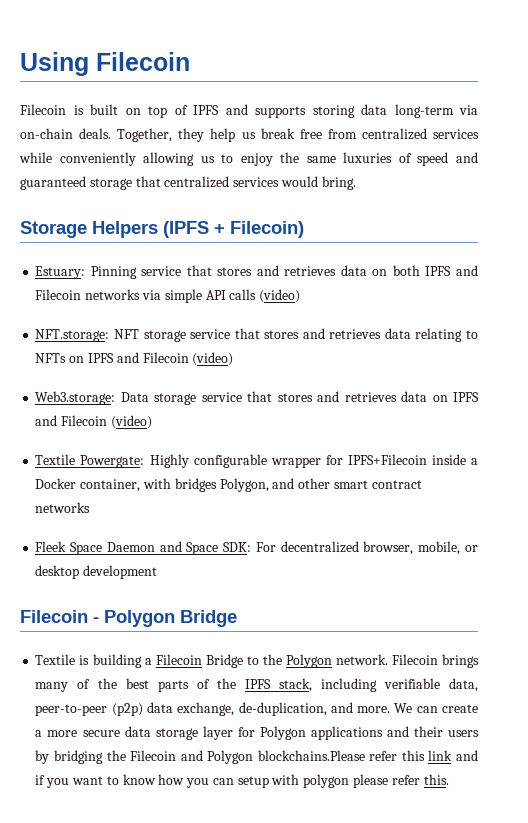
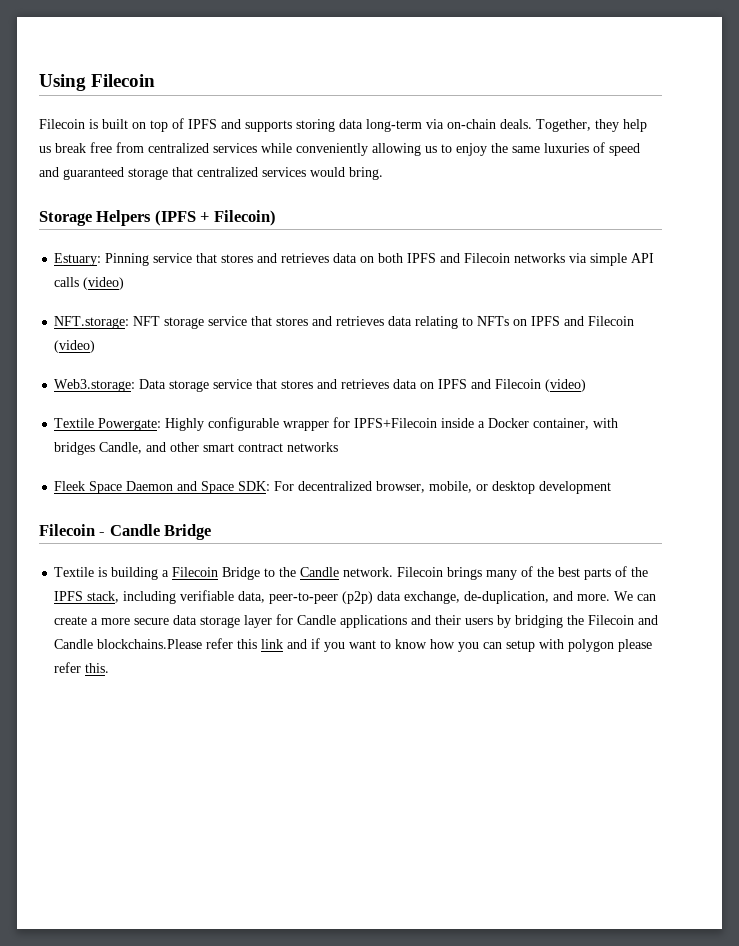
- Textile Powergate: Highly configurable wrapper for IPFS+Filecoin inside a Docker container, with bridges Polygon, and other smart contract networks
+ Textile Powergate: Highly configurable wrapper for IPFS+Filecoin inside a Docker container, with bridges Candle, and other smart contract networks
- Filecoin - Polygon Bridge
+ Filecoin - Candle Bridge
- Textile is building a Filecoin Bridge to the Polygon network.
+ Textile is building a Filecoin Bridge to the Candle network.
- We can create a more secure data storage layer for Polygon applications and their users by bridging the Filecoin and Polygon blockchains.Please refer this link and if you want to know how you can setup with polygon please refer this.
+ We can create a more secure data storage layer for Candle applications and their users by bridging the Filecoin and Candle blockchains.Please refer this link and if you want to know how you can setup with polygon please refer this.

